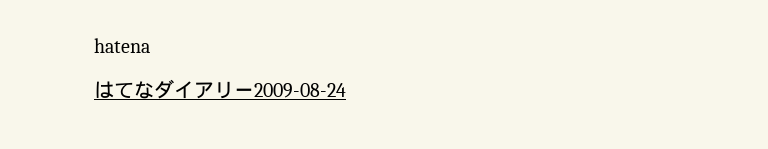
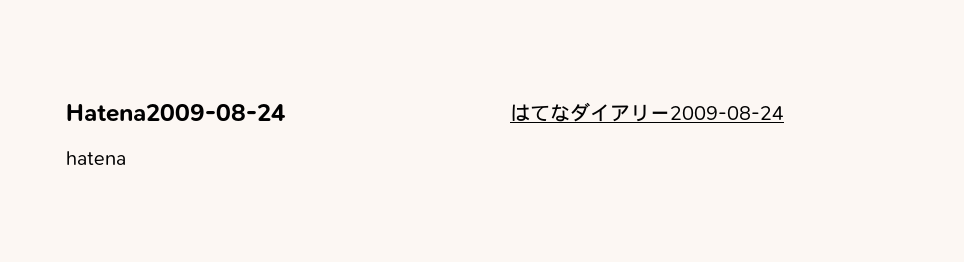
+ Hatena2009-08-24

